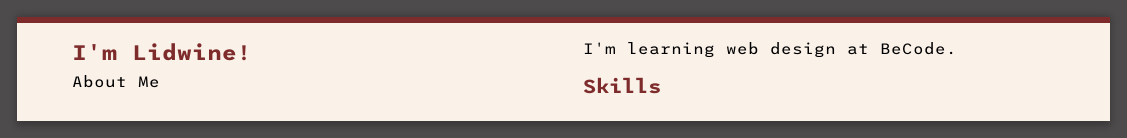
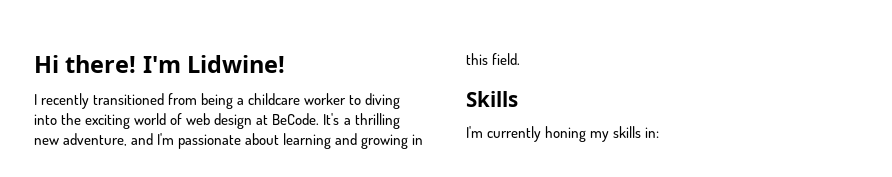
+ Hi there!
- About Me
- I'm learning web design at BeCode.
+ I recently transitioned from being a childcare worker to diving into the exciting world of web design at BeCode. It's a thrilling new adventure, and I'm passionate about learning and growing in this field.
  Skills
+ I'm currently honing my skills in:

